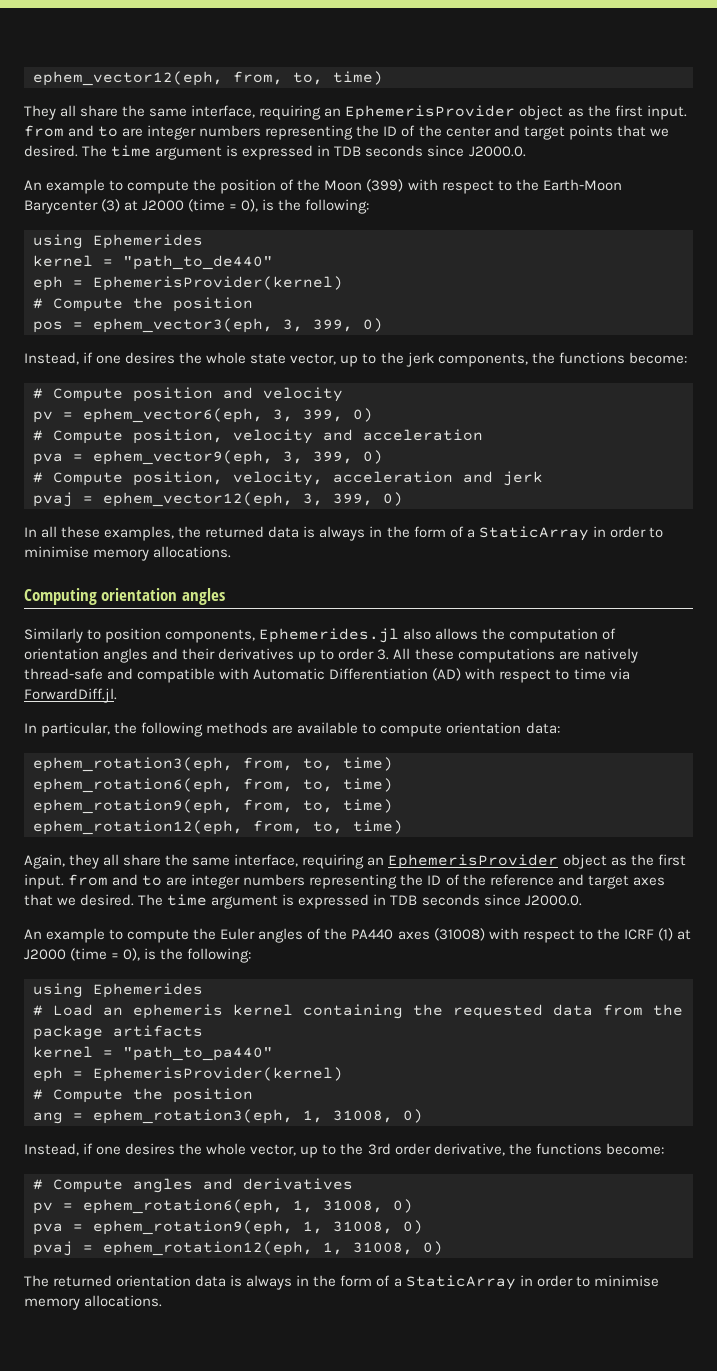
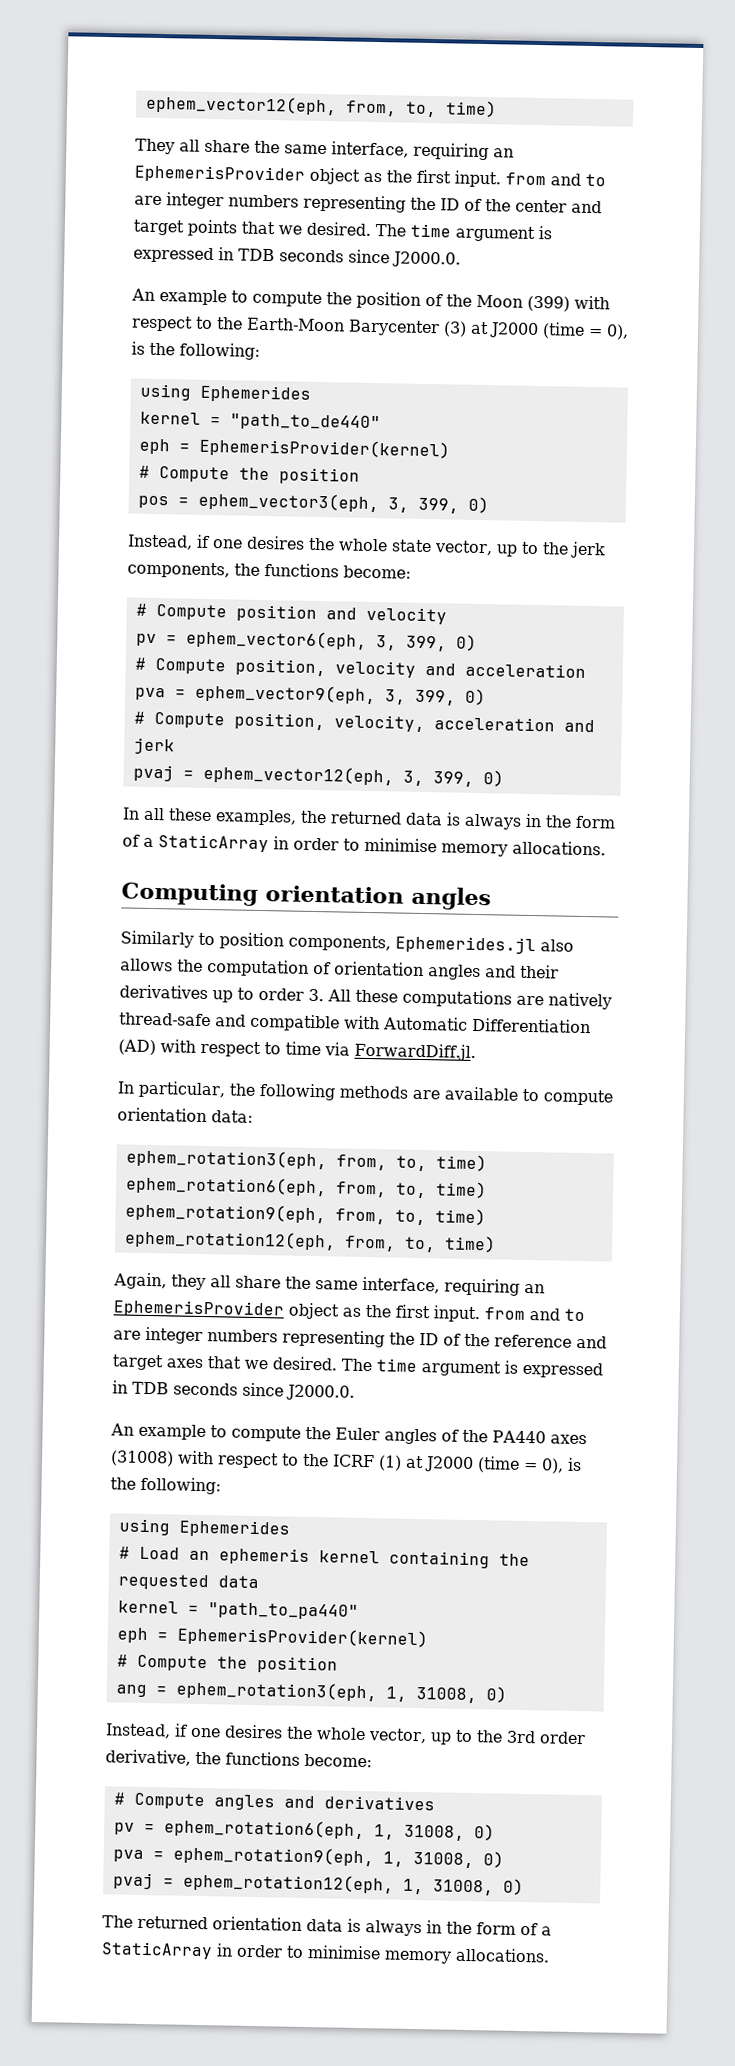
- # Load an ephemeris kernel containing the requested data from the package artifacts
+ # Load an ephemeris kernel containing the requested data

